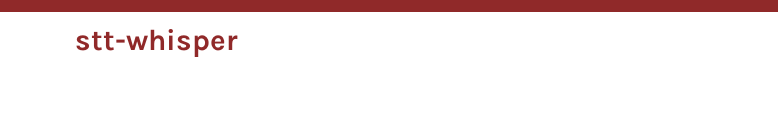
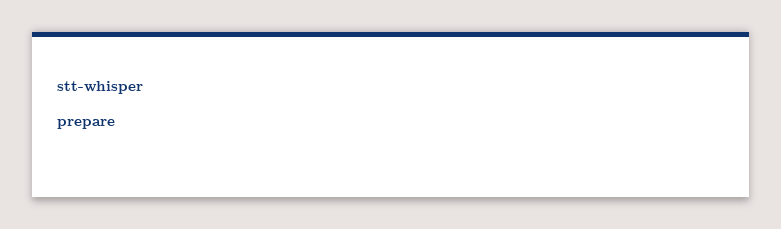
+ prepare

